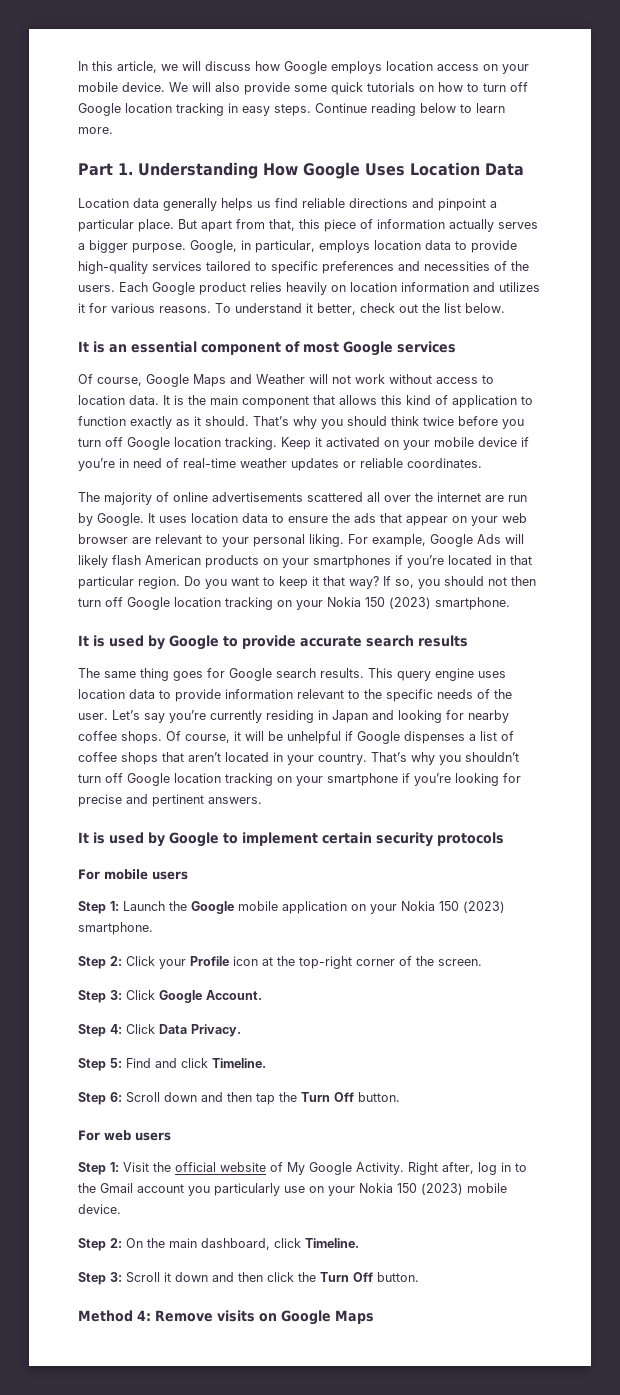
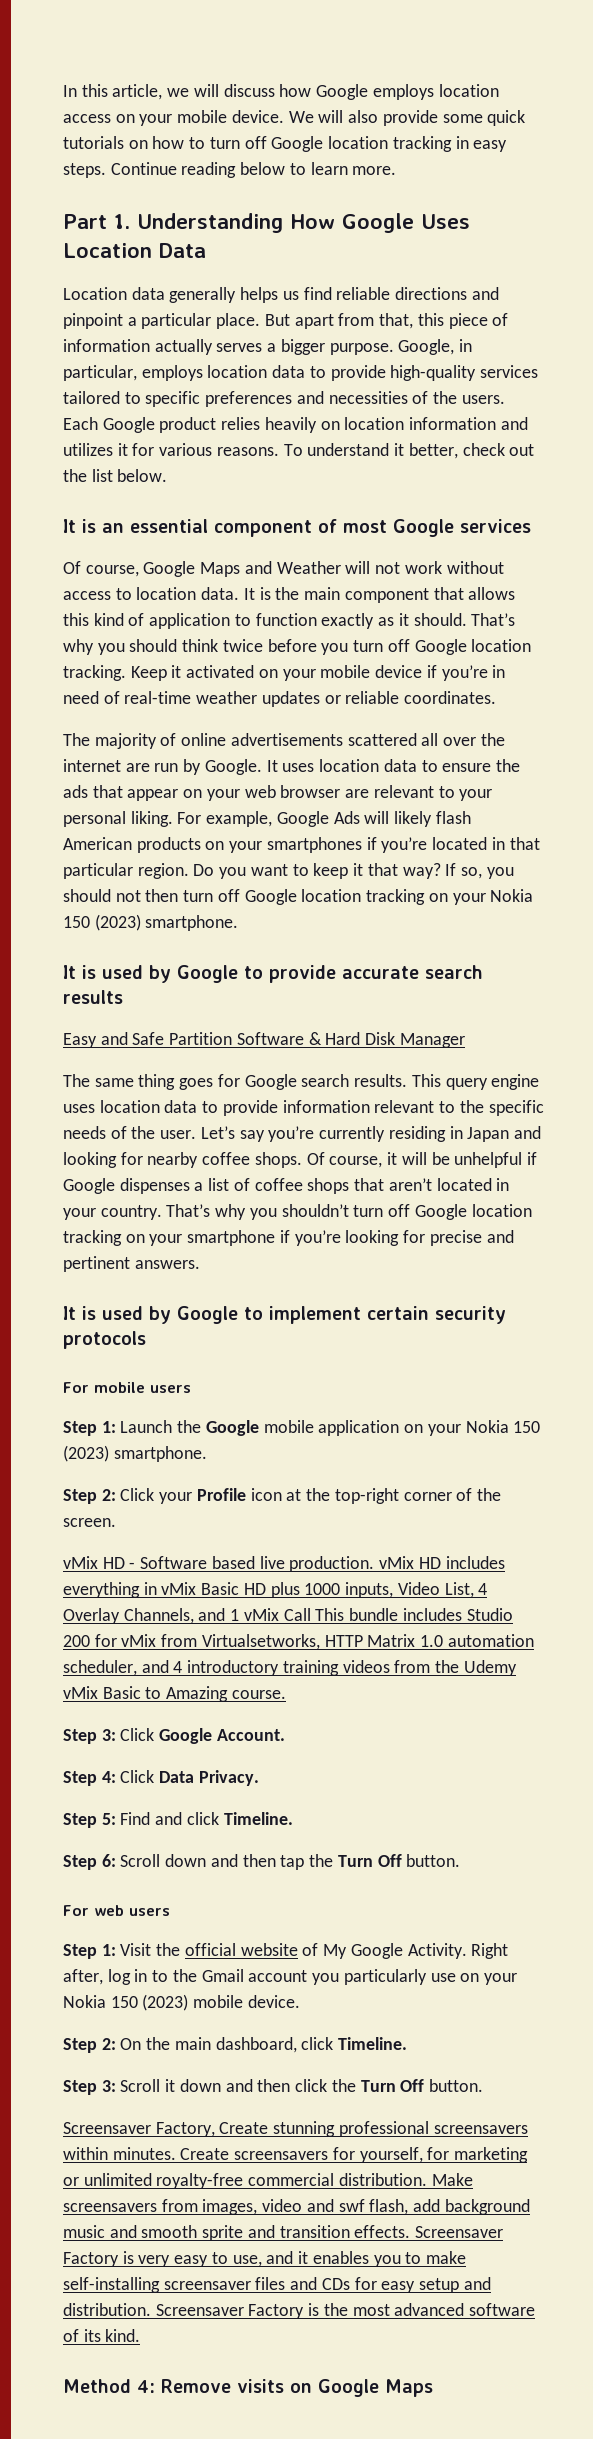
+ Easy and Safe Partition Software & Hard Disk Manager
+ vMix HD - Software based live production. vMix HD includes everything in vMix Basic HD plus 1000 inputs, Video List, 4 Overlay Channels, and 1 vMix Call This bundle includes Studio 200 for vMix from Virtualsetworks, HTTP Matrix 1.0 automation scheduler, and 4 introductory training videos from the Udemy vMix Basic to Amazing course.
+ Screensaver Factory, Create stunning professional screensavers within minutes. Create screensavers for yourself, for marketing or unlimited royalty-free commercial distribution. Make screensavers from images, video and swf flash, add background music and smooth sprite and transition effects. Screensaver Factory is very easy to use, and it enables you to make self-installing screensaver files and CDs for easy setup and distribution. Screensaver Factory is the most advanced software of its kind.

